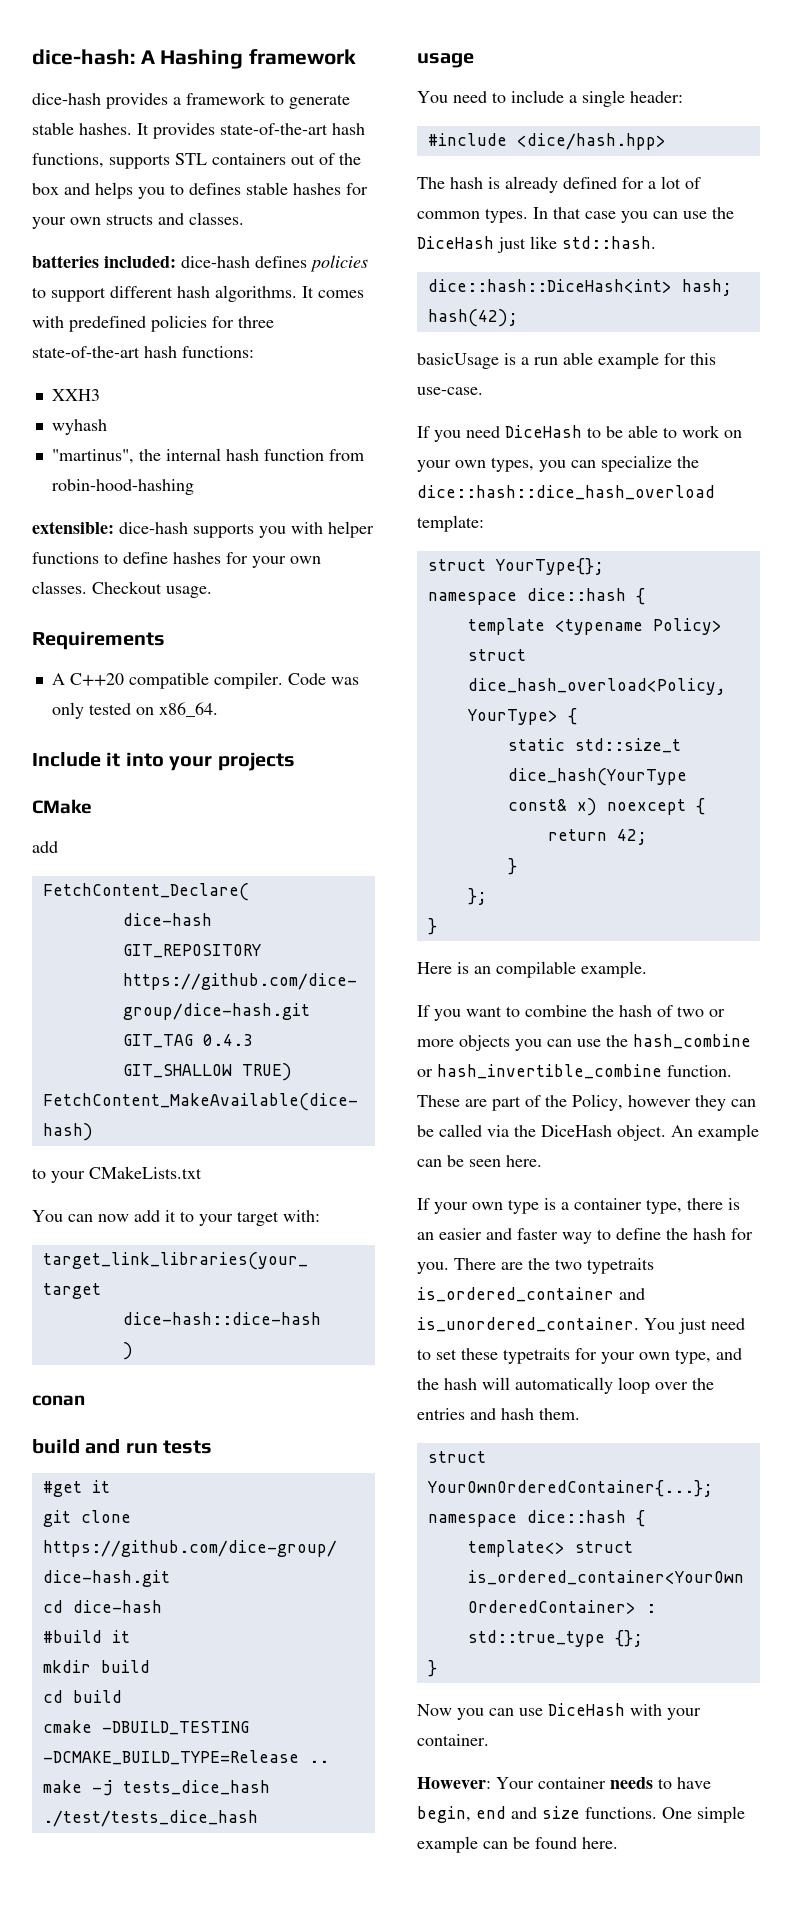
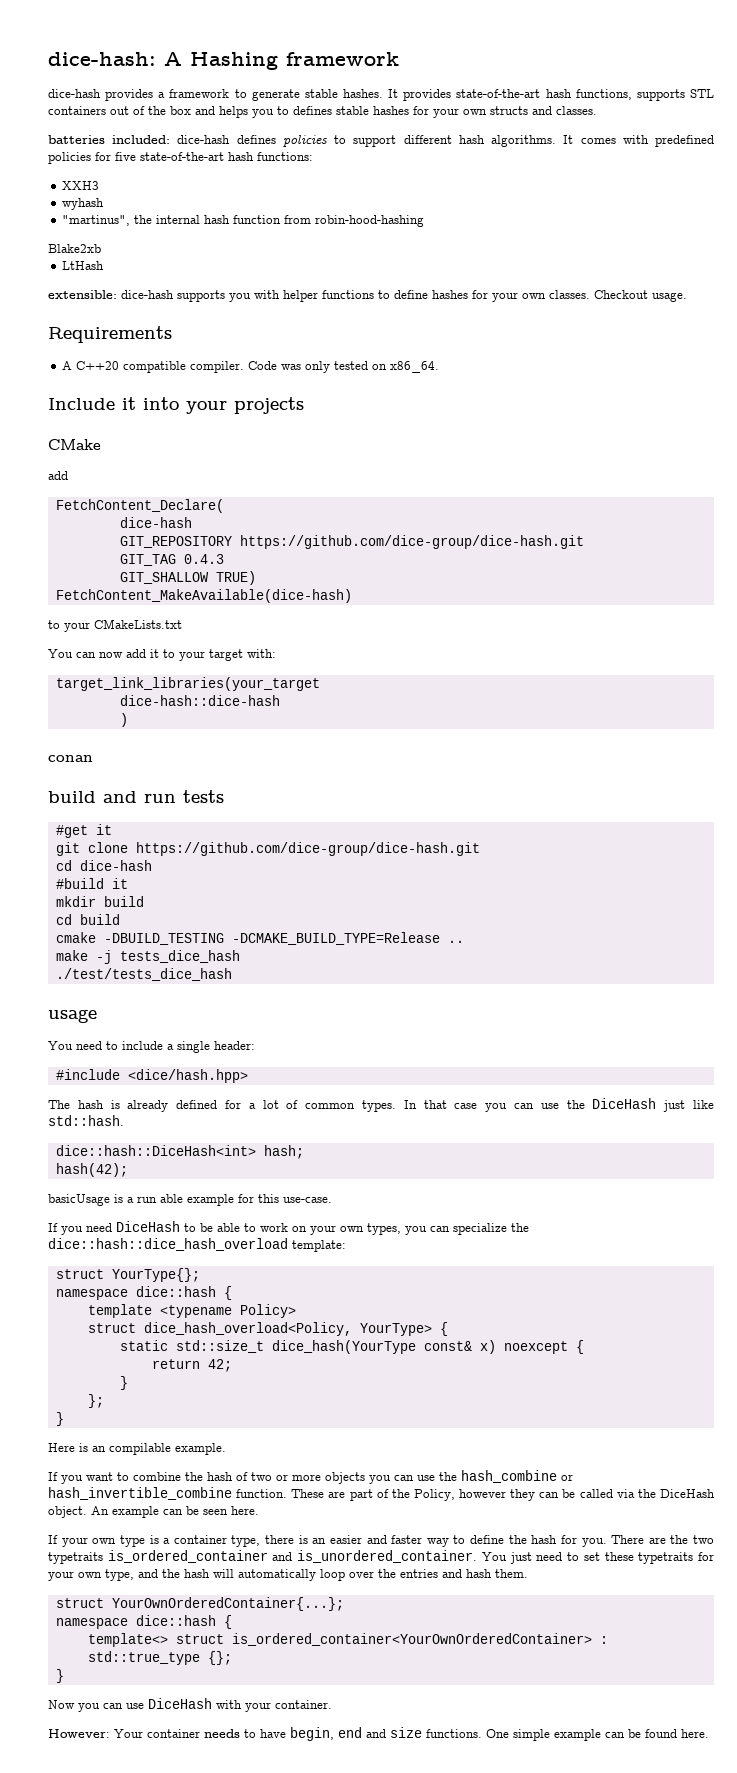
- It comes with predefined policies for three state-of-the-art hash functions:
+ It comes with predefined policies for five state-of-the-art hash functions:
+ Blake2xb
+ LtHash

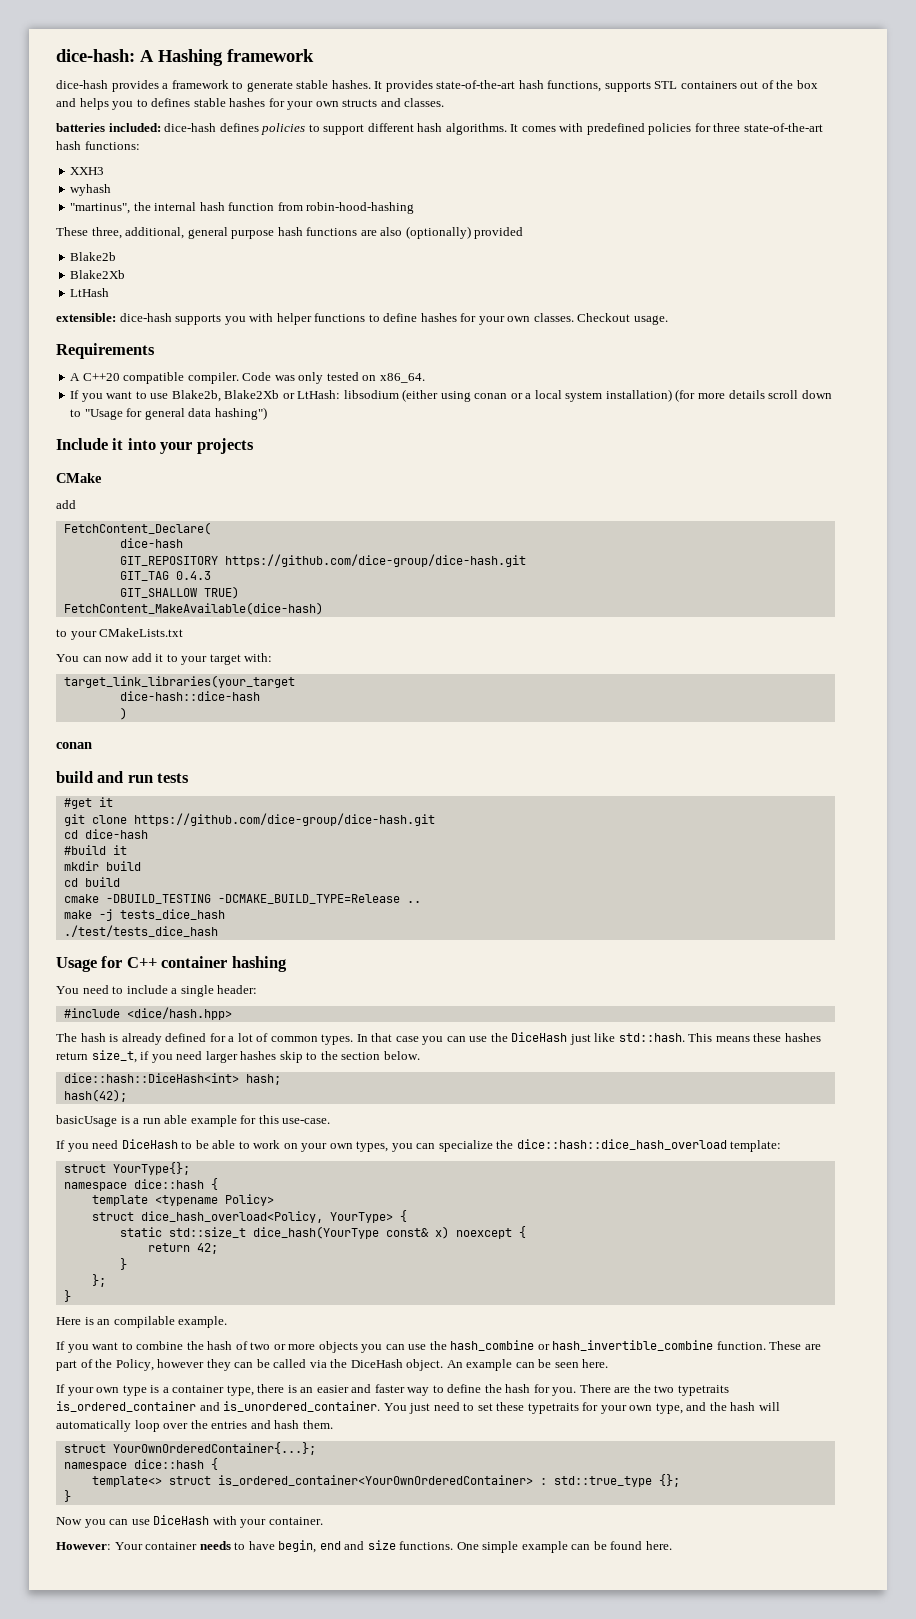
- It comes with predefined policies for five state-of-the-art hash functions:
+ It comes with predefined policies for three state-of-the-art hash functions:
- Blake2xb
+ These three, additional, general purpose hash functions are also (optionally) provided
+ Blake2b
+ Blake2Xb
+ If you want to use Blake2b, Blake2Xb or LtHash: libsodium (either using conan or a local system installation) (for more details scroll down to "Usage for general data hashing")
- usage
+ Usage for C++ container hashing
+ This means these hashes return size_t, if you need larger hashes skip to the section below.

